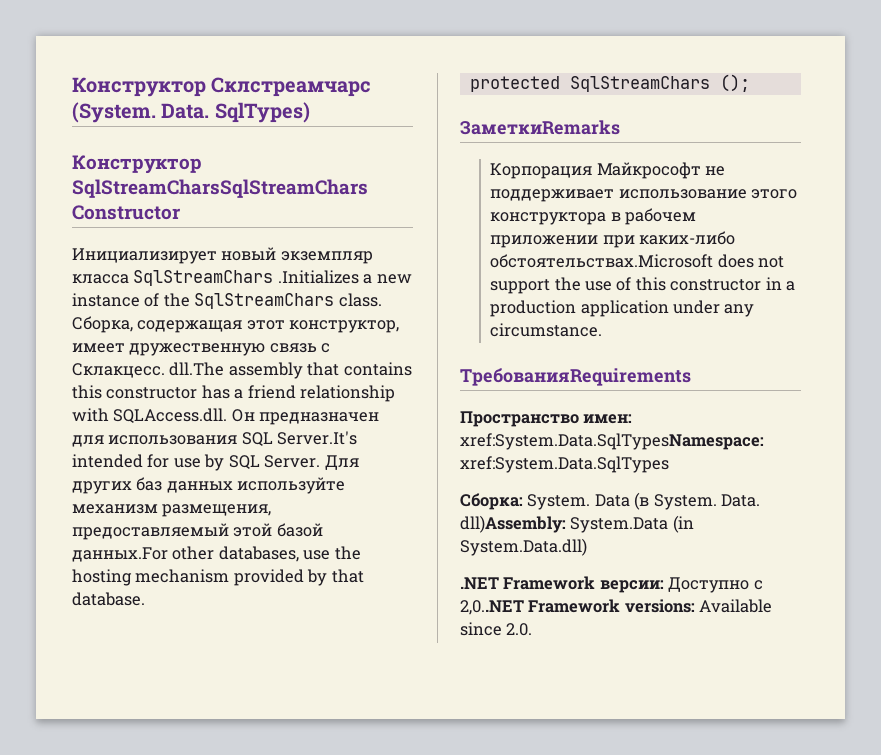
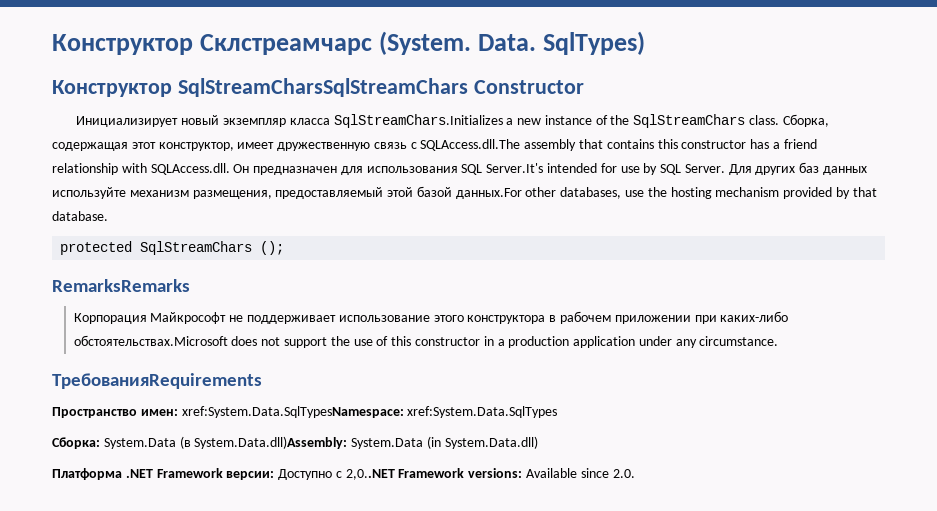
- Инициализирует новый экземпляр класса SqlStreamChars .Initializes a new instance of the SqlStreamChars class.
+ Инициализирует новый экземпляр класса SqlStreamChars.Initializes a new instance of the SqlStreamChars class.
- Сборка, содержащая этот конструктор, имеет дружественную связь с Склакцесс. dll.The assembly that contains this constructor has a friend relationship with SQLAccess.dll. Он предназначен для использования SQL Server.It's intended for use by SQL Server.
+ Сборка, содержащая этот конструктор, имеет дружественную связь с SQLAccess.dll.The assembly that contains this constructor has a friend relationship with SQLAccess.dll. Он предназначен для использования SQL Server.It's intended for use by SQL Server.
- ЗаметкиRemarks
+ RemarksRemarks
- Сборка: System. Data (в System. Data. dll)Assembly: System.Data (in System.Data.dll)
+ Сборка: System.Data (в System.Data.dll)Assembly: System.Data (in System.Data.dll)
- .NET Framework версии: Доступно с 2,0..NET Framework versions: Available since 2.0.
+ Платформа .NET Framework версии: Доступно с 2,0..NET Framework versions: Available since 2.0.

